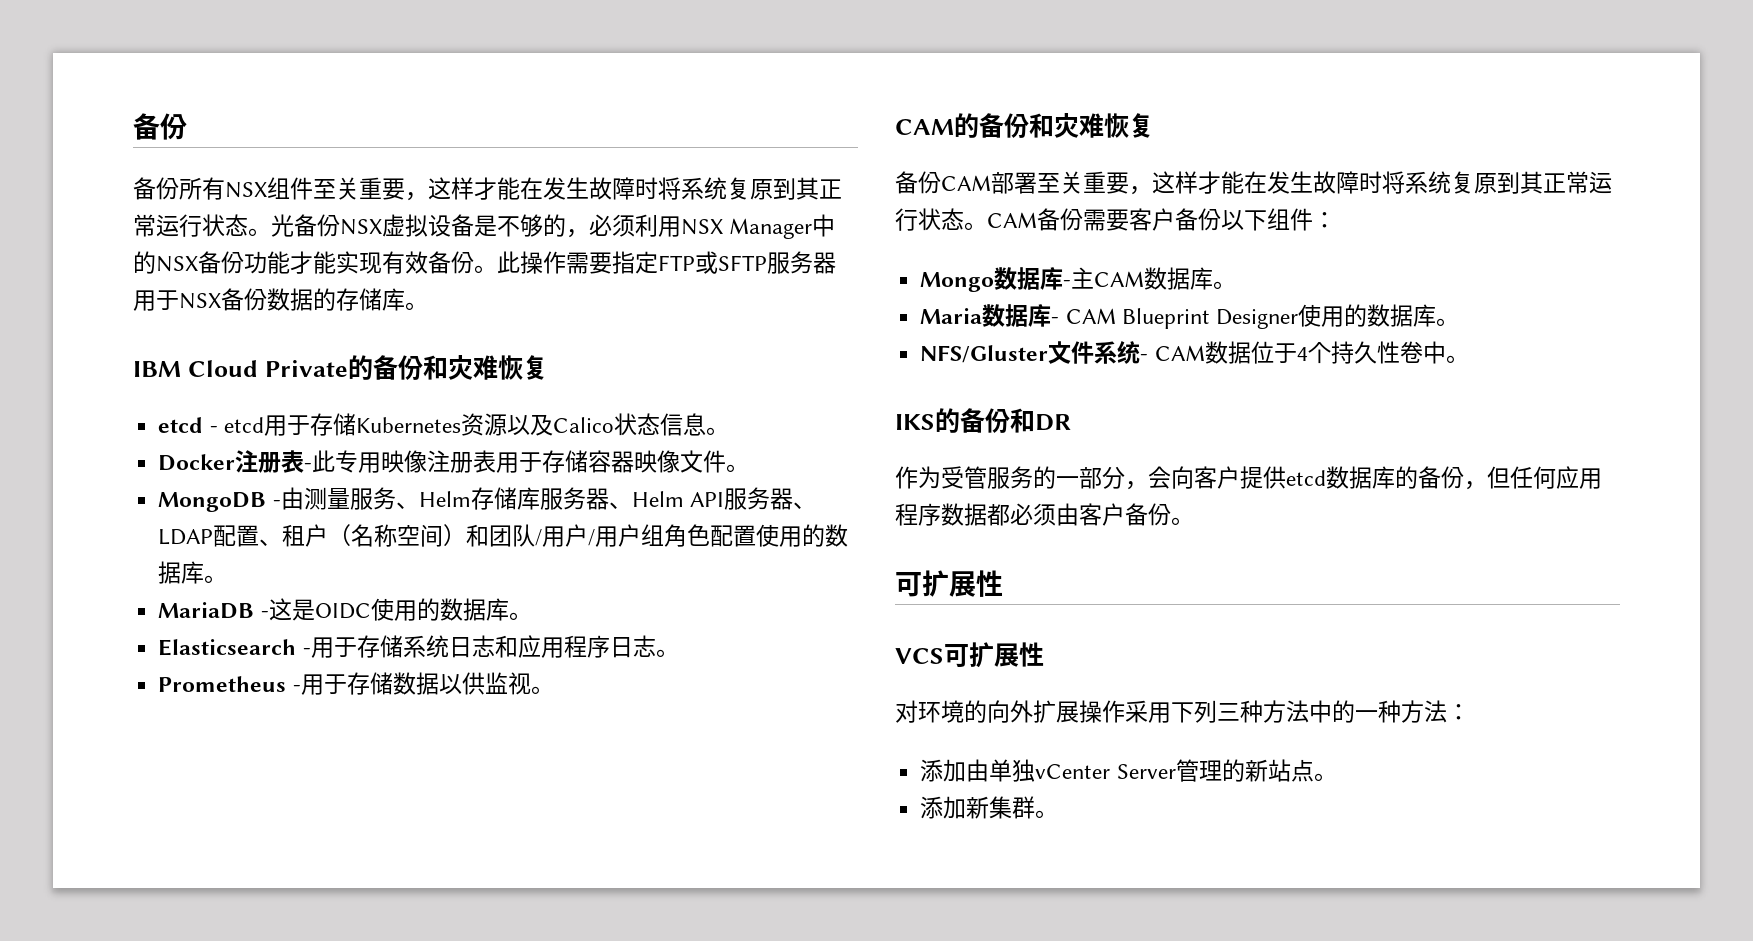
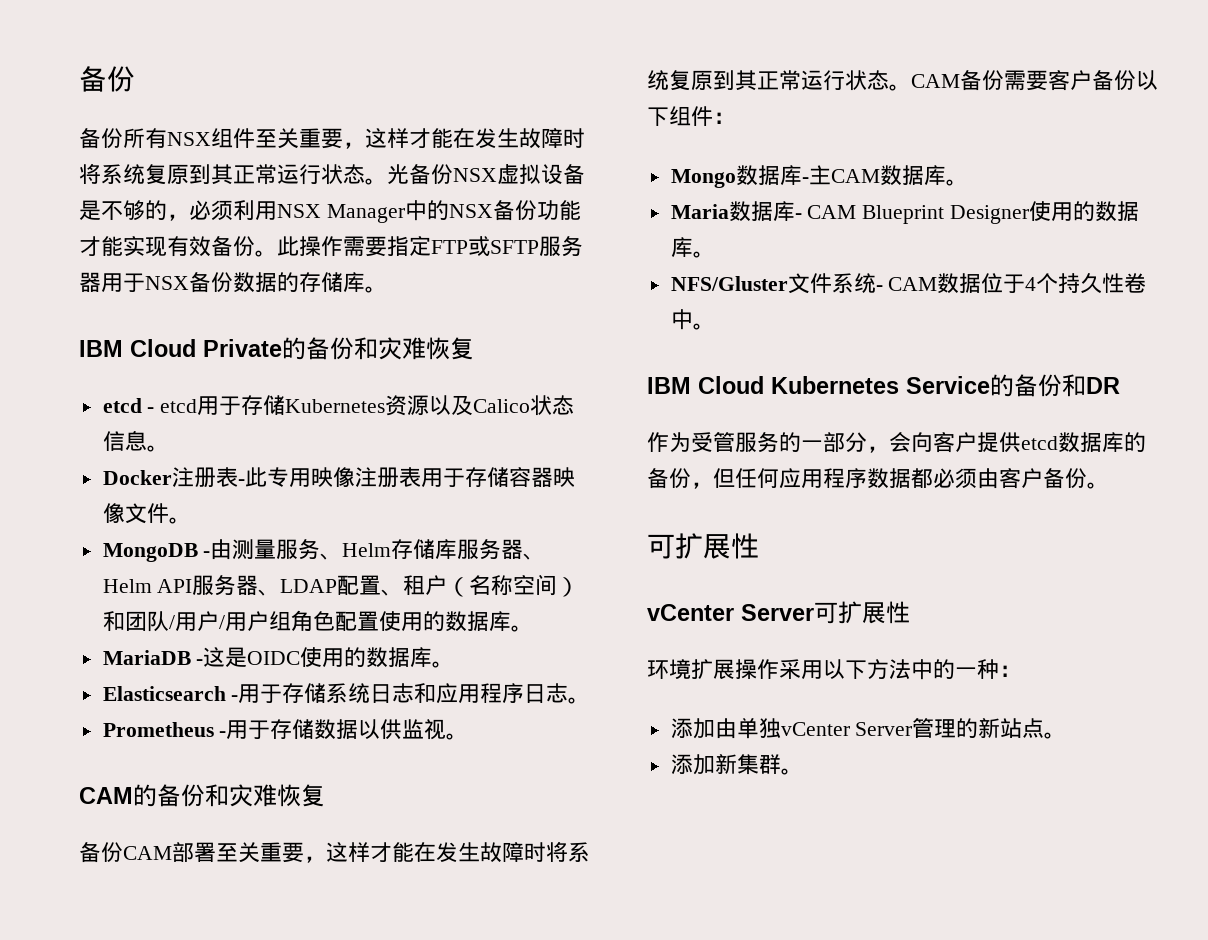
- IKS的备份和DR
+ IBM Cloud Kubernetes Service的备份和DR
- VCS可扩展性
- 对环境的向外扩展操作采用下列三种方法中的一种方法：
+ vCenter Server可扩展性
+ 环境扩展操作采用以下方法中的一种：

